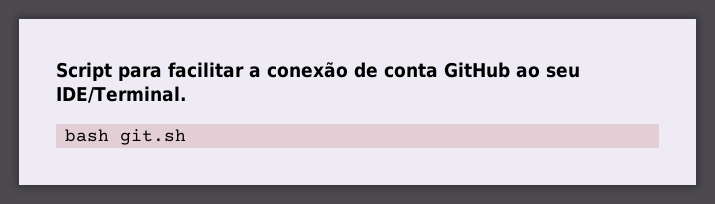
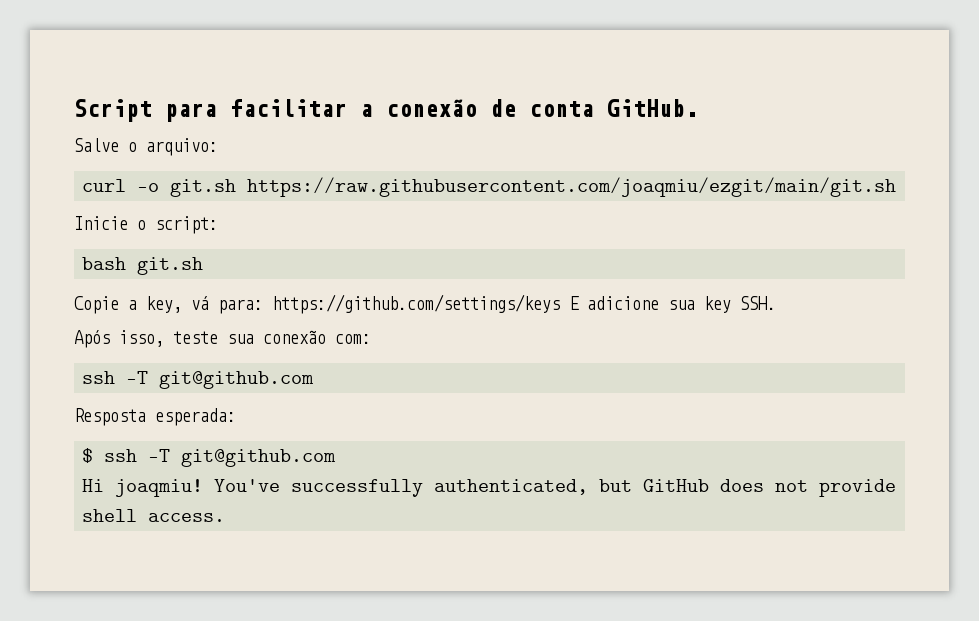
- Script para facilitar a conexão de conta GitHub ao seu IDE/Terminal.
+ Script para facilitar a conexão de conta GitHub.
+ Salve o arquivo:
+ curl -o git.sh https://raw.githubusercontent.com/joaqmiu/ezgit/main/git.sh
+ Inicie o script:
  bash git.sh
+ Copie a key, vá para: https://github.com/settings/keys E adicione sua key SSH.
+ Após isso, teste sua conexão com:
+ ssh -T git@github.com
+ Resposta esperada:
+ $ ssh -T git@github.com
+ Hi joaqmiu! You've successfully authenticated, but GitHub does not provide shell access.

